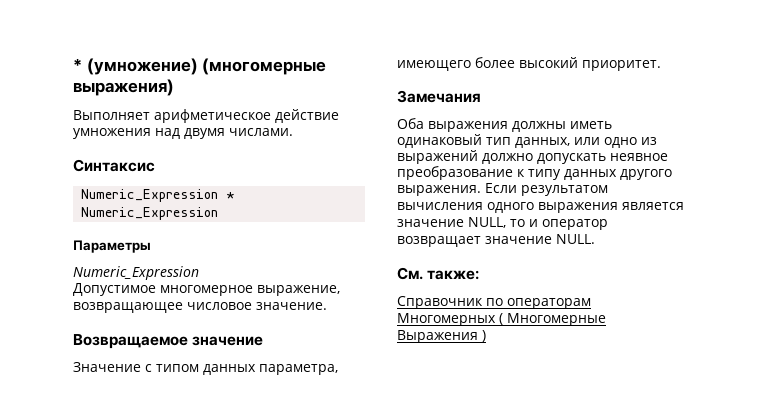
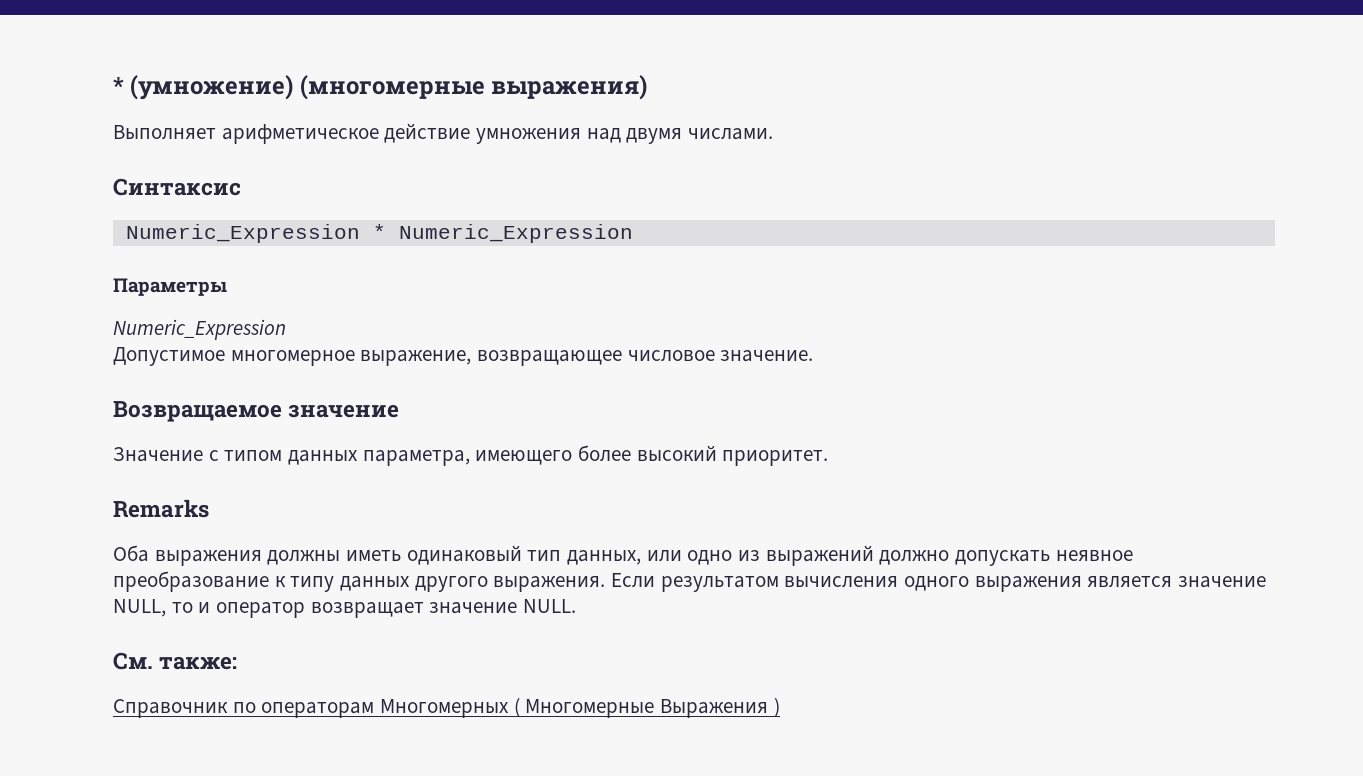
- Замечания
+ Remarks

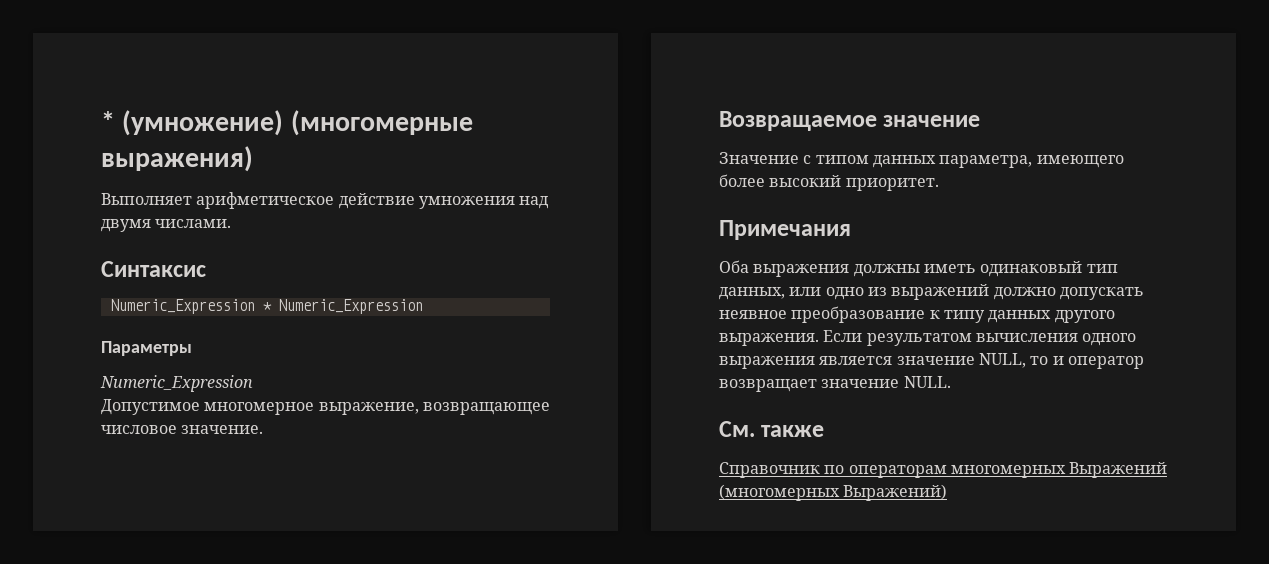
- Remarks
+ Примечания
- См. также:
+ См. также
- Справочник по операторам Многомерных ( Многомерные Выражения )
+ Справочник по операторам многомерных Выражений (многомерных Выражений)

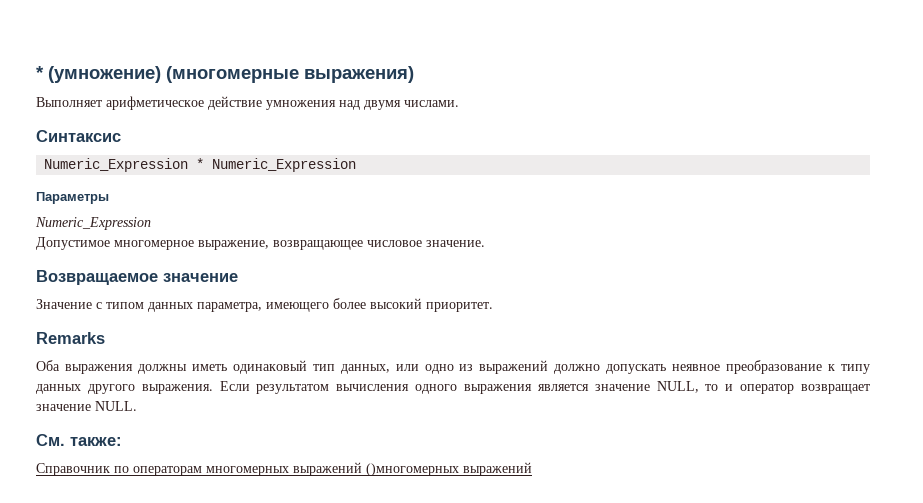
- Примечания
+ Remarks
- См. также
+ См. также:
- Справочник по операторам многомерных Выражений (многомерных Выражений)
+ Справочник по операторам многомерных выражений ()многомерных выражений

